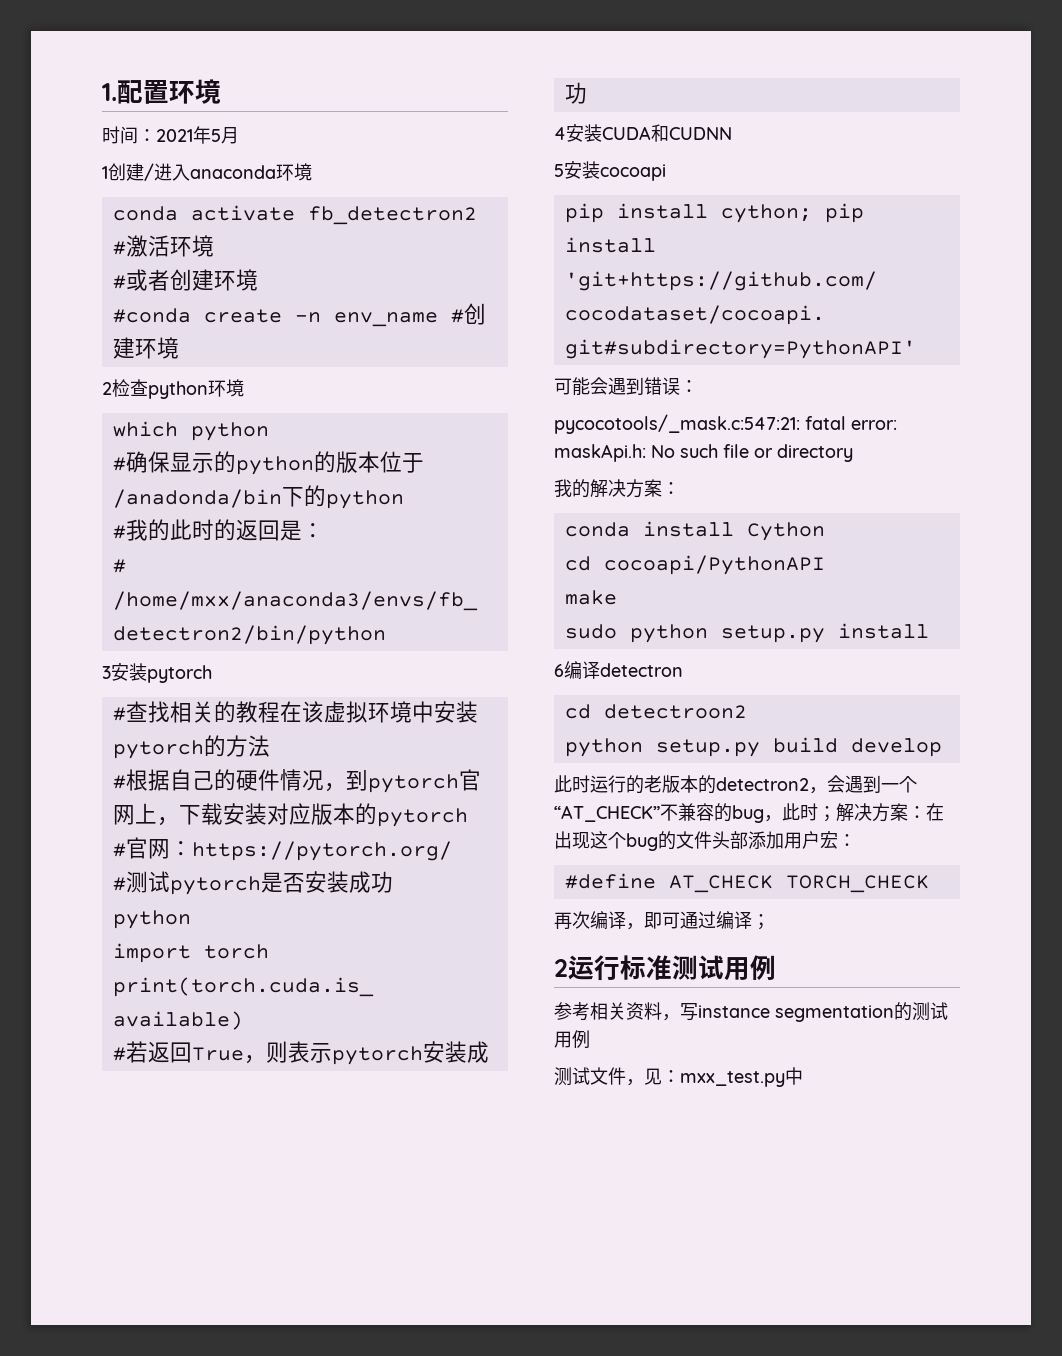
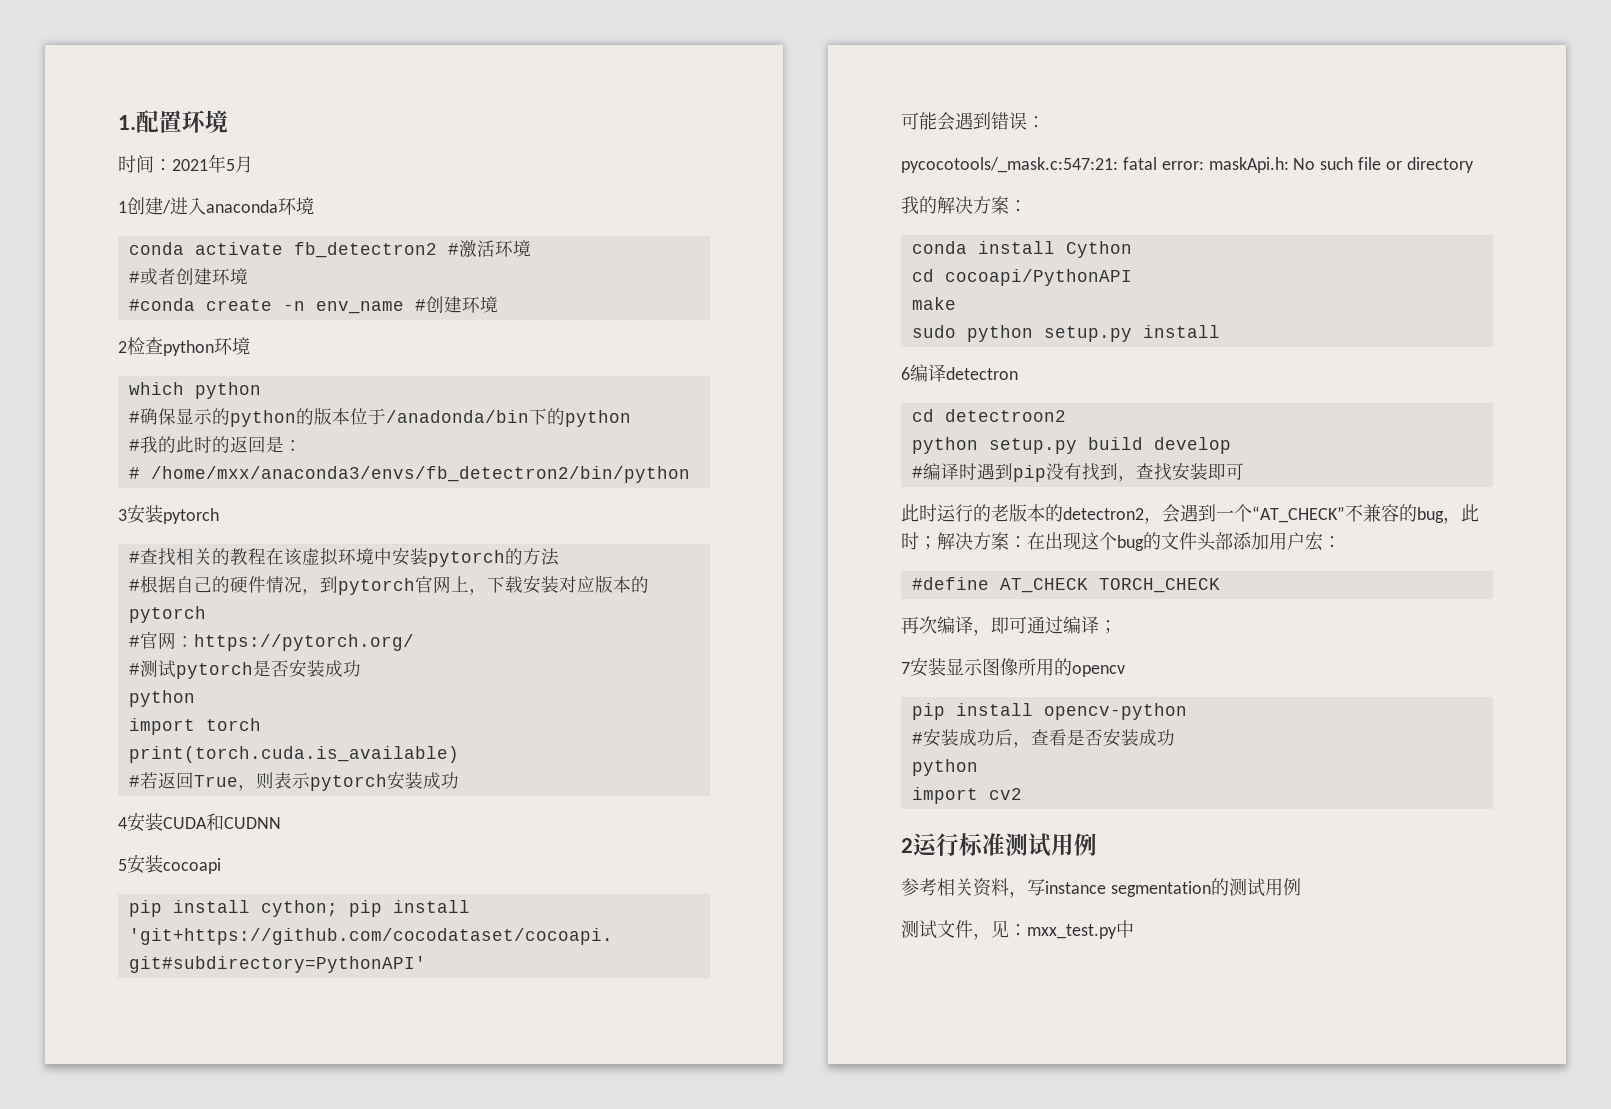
+ #编译时遇到pip没有找到，查找安装即可
+ 7安装显示图像所用的opencv
+ pip install opencv-python
+ #安装成功后，查看是否安装成功
+ python
+ import cv2

